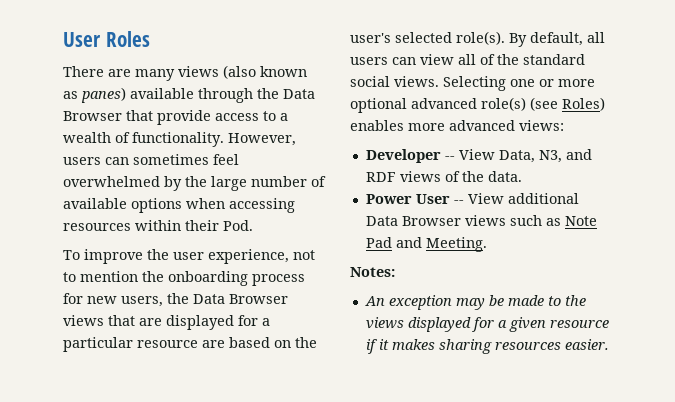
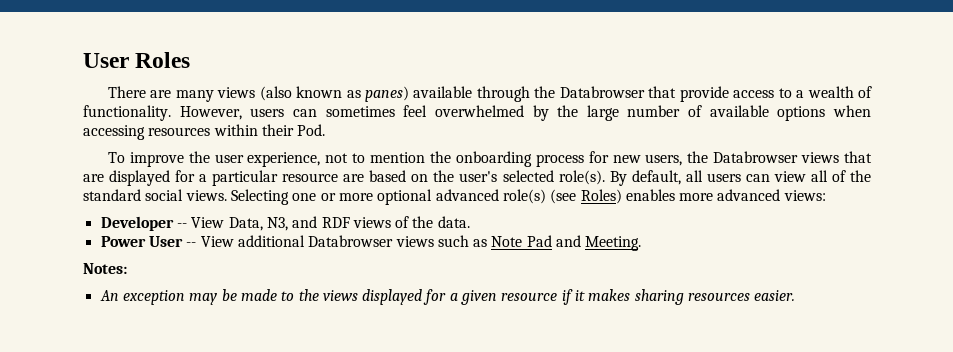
- There are many views (also known as panes) available through the Data Browser that provide access to a wealth of functionality.
+ There are many views (also known as panes) available through the Databrowser that provide access to a wealth of functionality.
- To improve the user experience, not to mention the onboarding process for new users, the Data Browser views that are displayed for a particular resource are based on the user's selected role(s).
+ To improve the user experience, not to mention the onboarding process for new users, the Databrowser views that are displayed for a particular resource are based on the user's selected role(s).
- Power User -- View additional Data Browser views such as Note Pad and Meeting.
+ Power User -- View additional Databrowser views such as Note Pad and Meeting.

